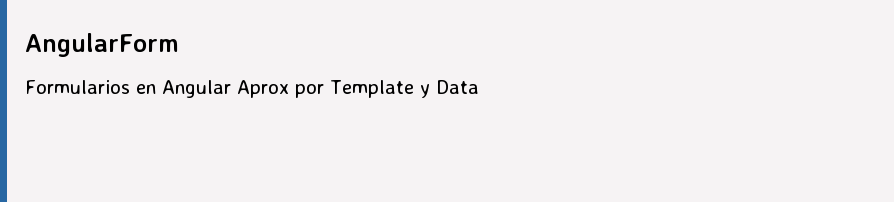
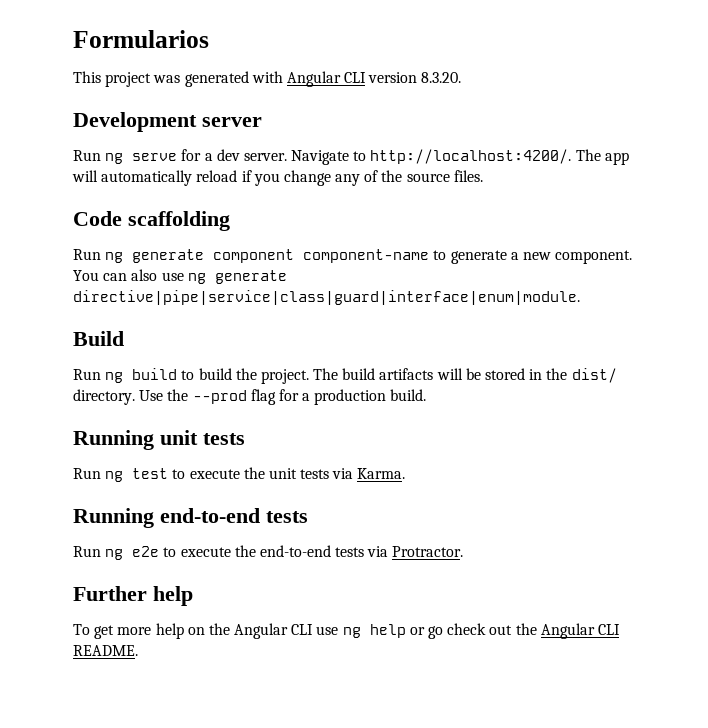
- AngularForm
- Formularios en Angular Aprox por Template y Data
+ Formularios
+ This project was generated with Angular CLI version 8.3.20.
+ Development server
+ Run ng serve for a dev server. Navigate to http://localhost:4200/. The app will automatically reload if you change any of the source files.
+ Code scaffolding
+ Run ng generate component component-name to generate a new component. You can also use ng generate directive|pipe|service|class|guard|interface|enum|module.
+ Build
+ Run ng build to build the project. The build artifacts will be stored in the dist/ directory. Use the --prod flag for a production build.
+ Running unit tests
+ Run ng test to execute the unit tests via Karma.
+ Running end-to-end tests
+ Run ng e2e to execute the end-to-end tests via Protractor.
+ Further help
+ To get more help on the Angular CLI use ng help or go check out the Angular CLI README.

